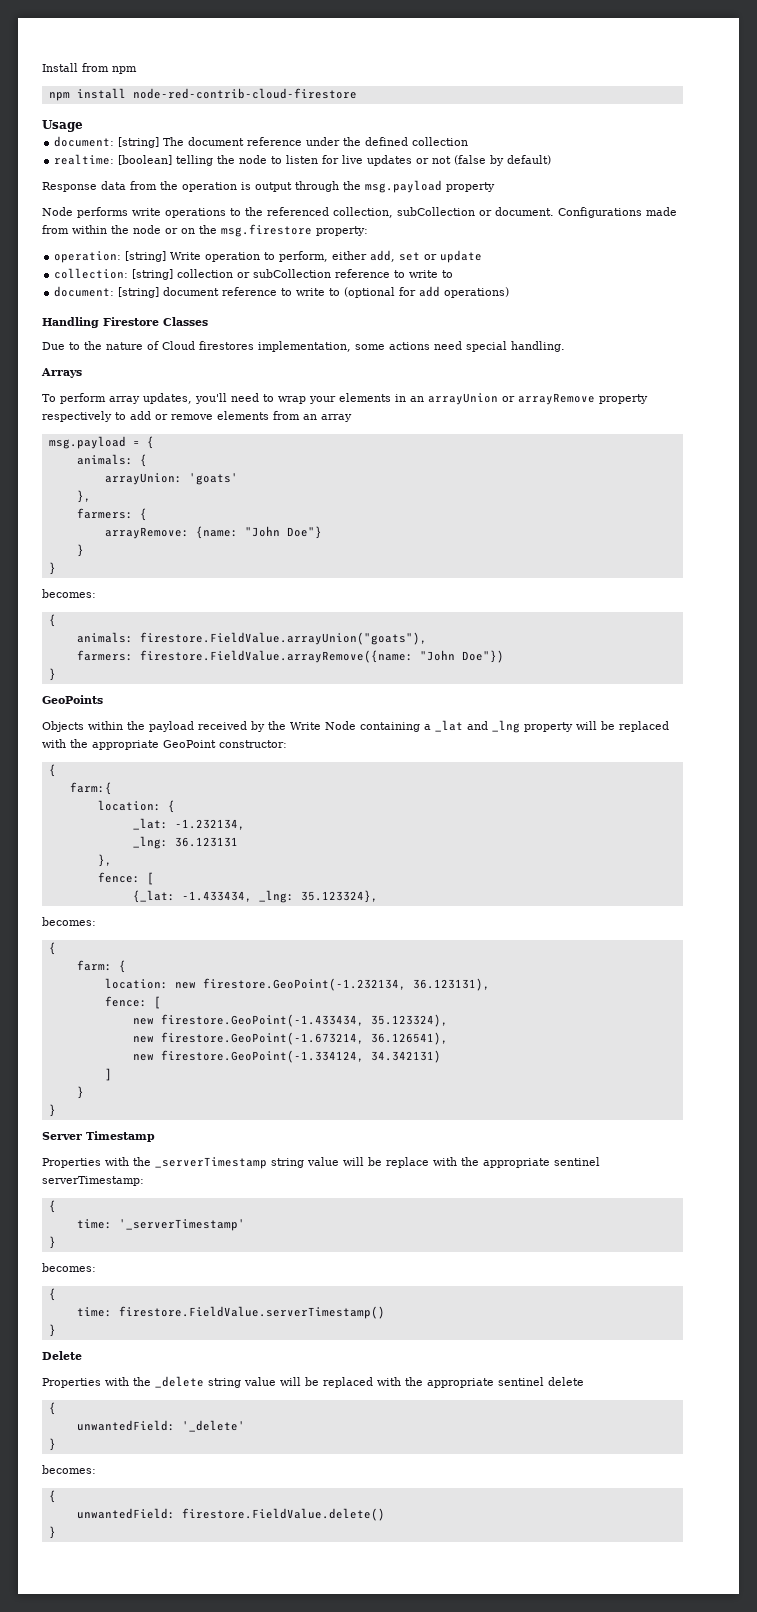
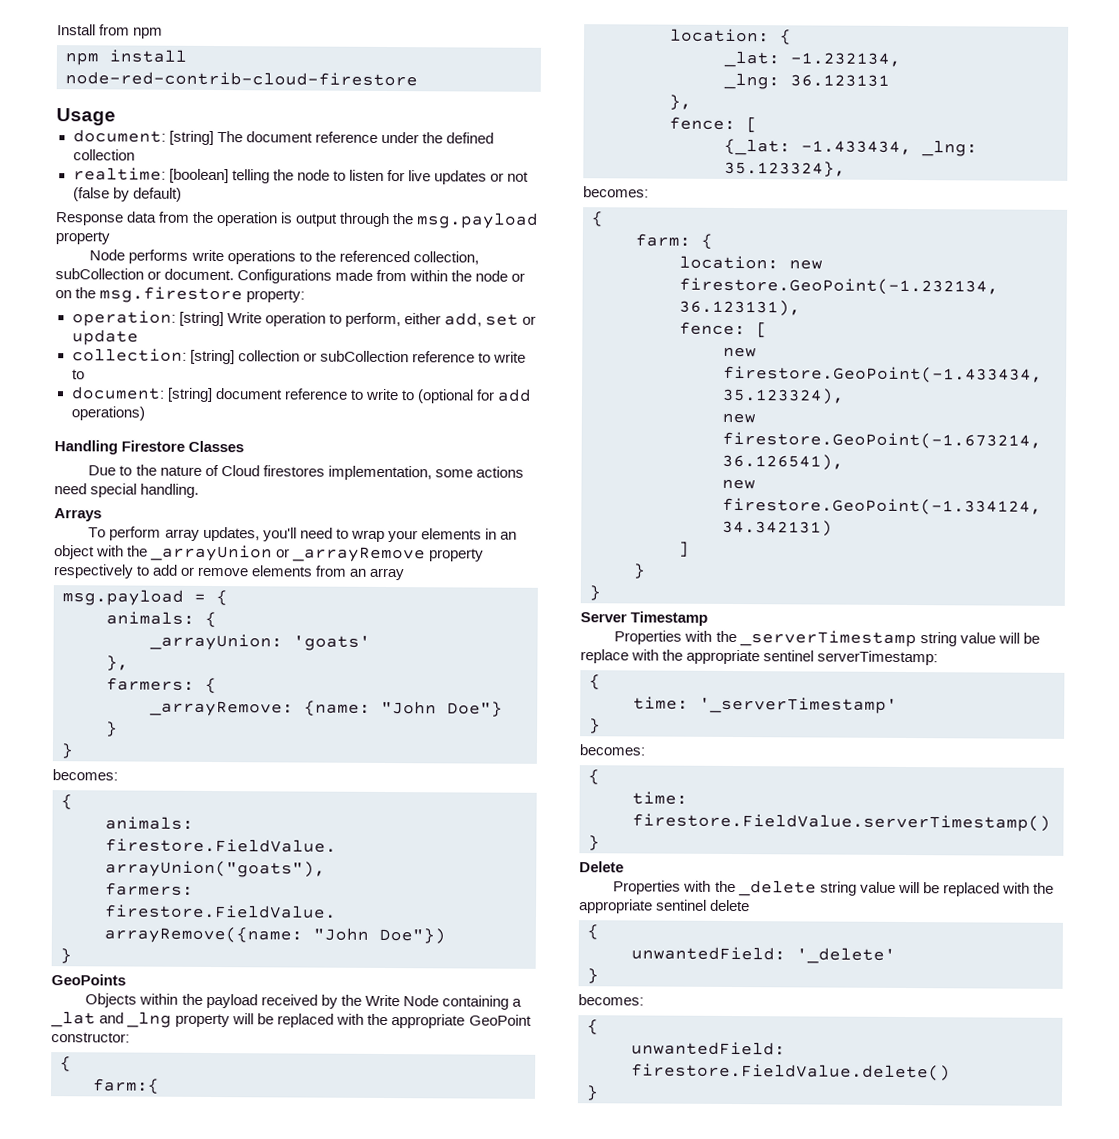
- To perform array updates, you'll need to wrap your elements in an arrayUnion or arrayRemove property respectively to add or remove elements from an array
+ To perform array updates, you'll need to wrap your elements in an object with the _arrayUnion or _arrayRemove property respectively to add or remove elements from an array
- arrayUnion: 'goats'
+ _arrayUnion: 'goats'
- arrayRemove: {name: "John Doe"}
+ _arrayRemove: {name: "John Doe"}

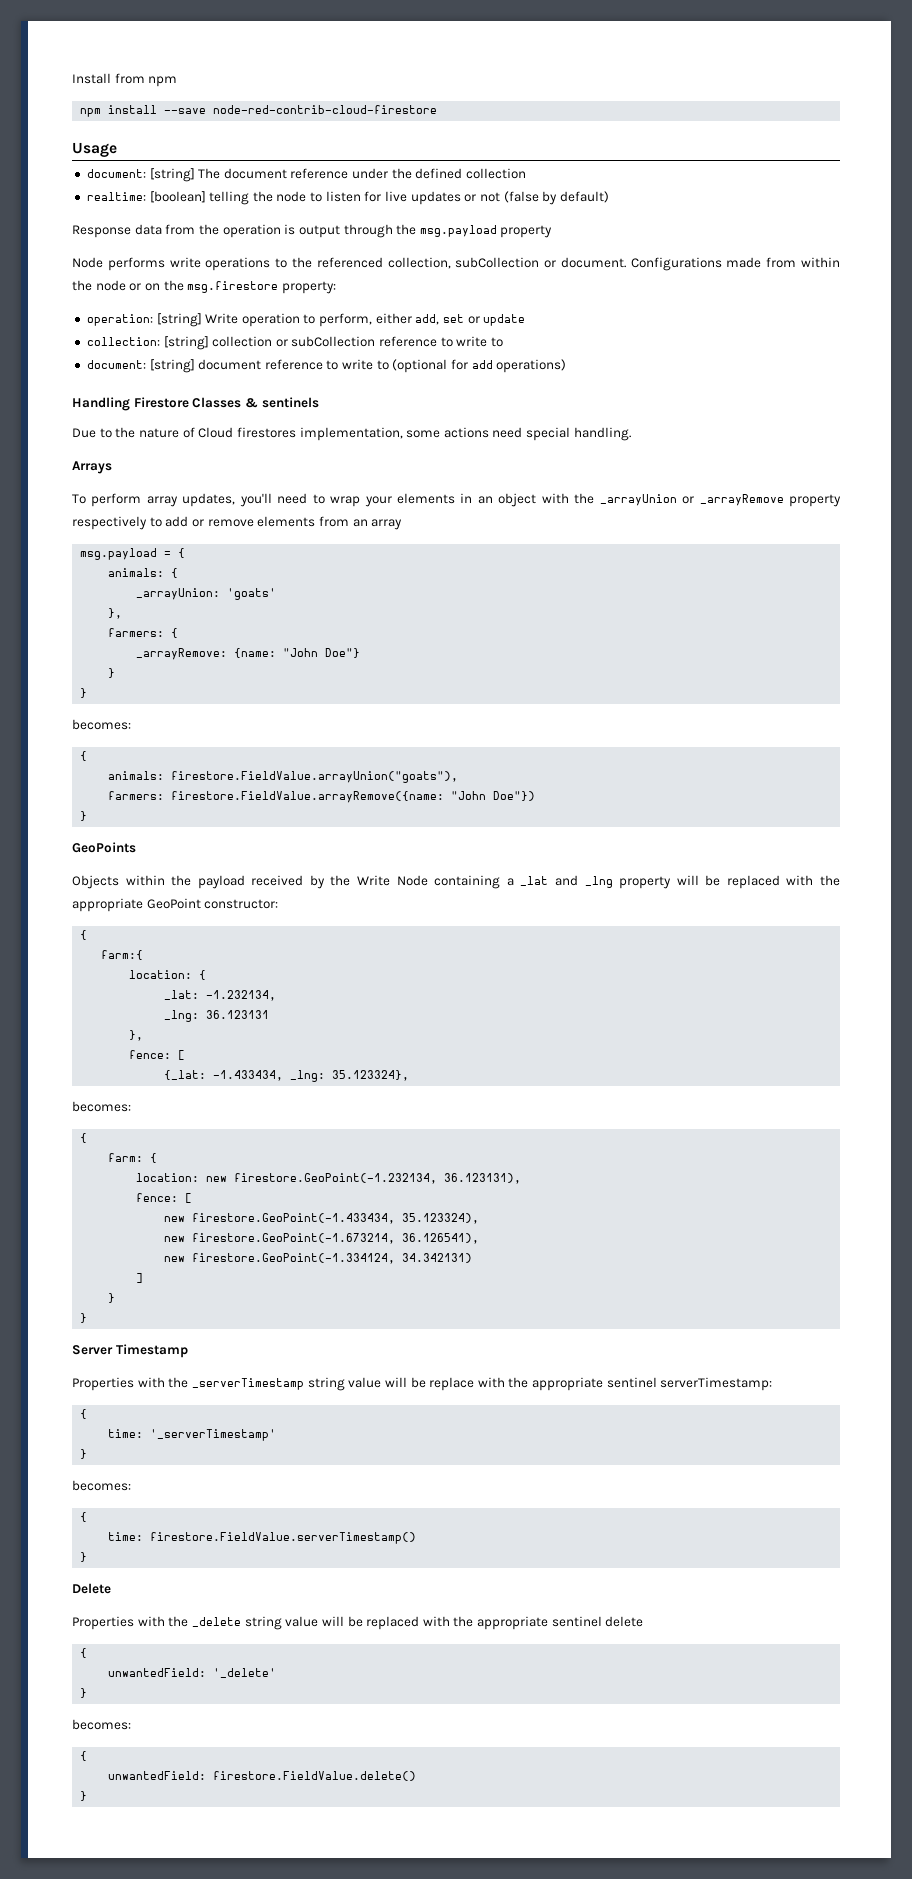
- npm install node-red-contrib-cloud-firestore
+ npm install --save node-red-contrib-cloud-firestore
- Handling Firestore Classes
+ Handling Firestore Classes & sentinels

